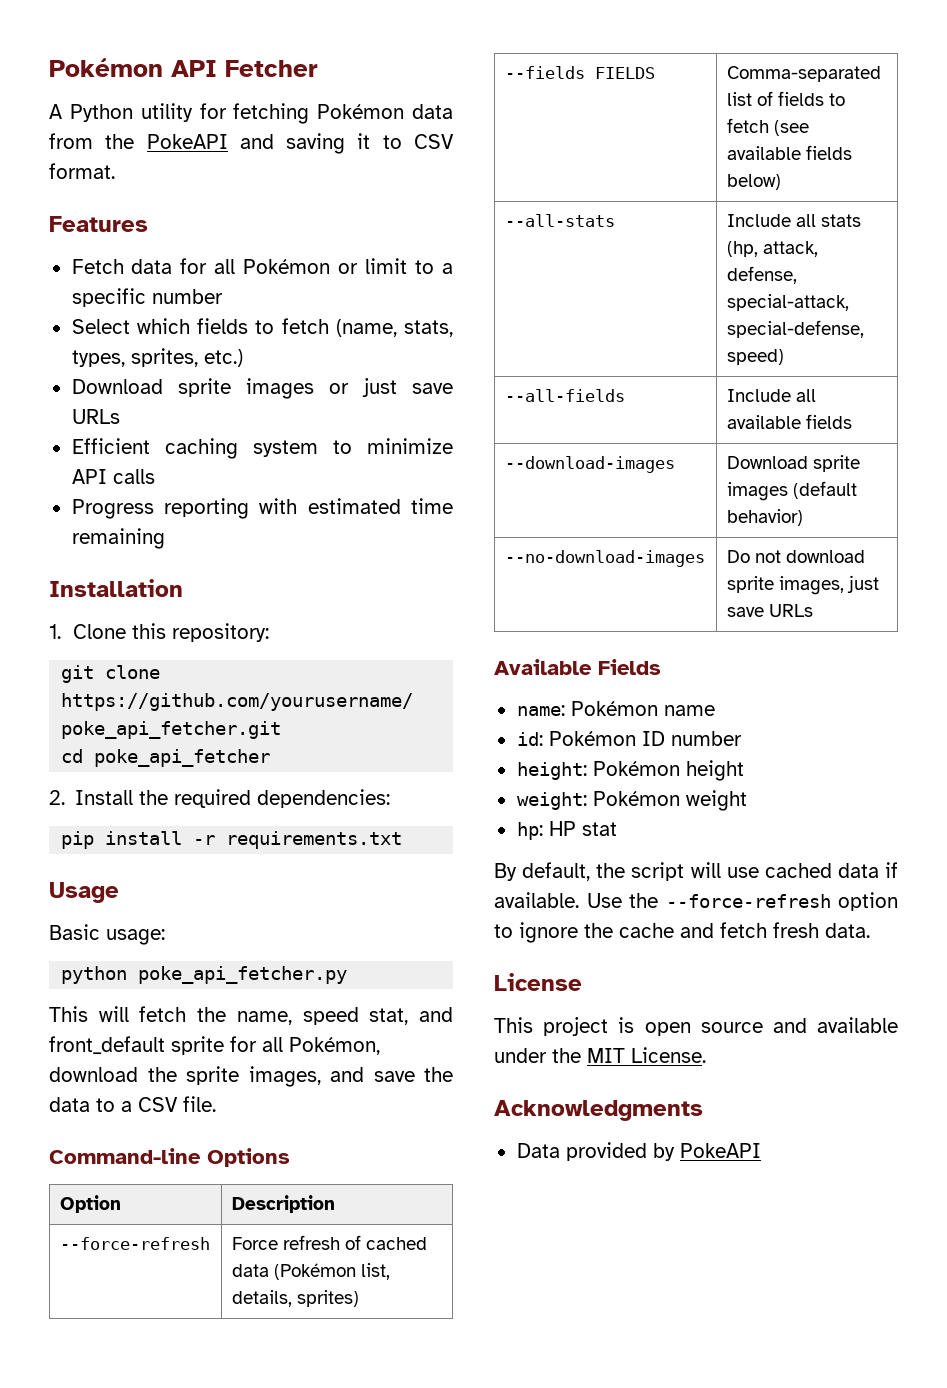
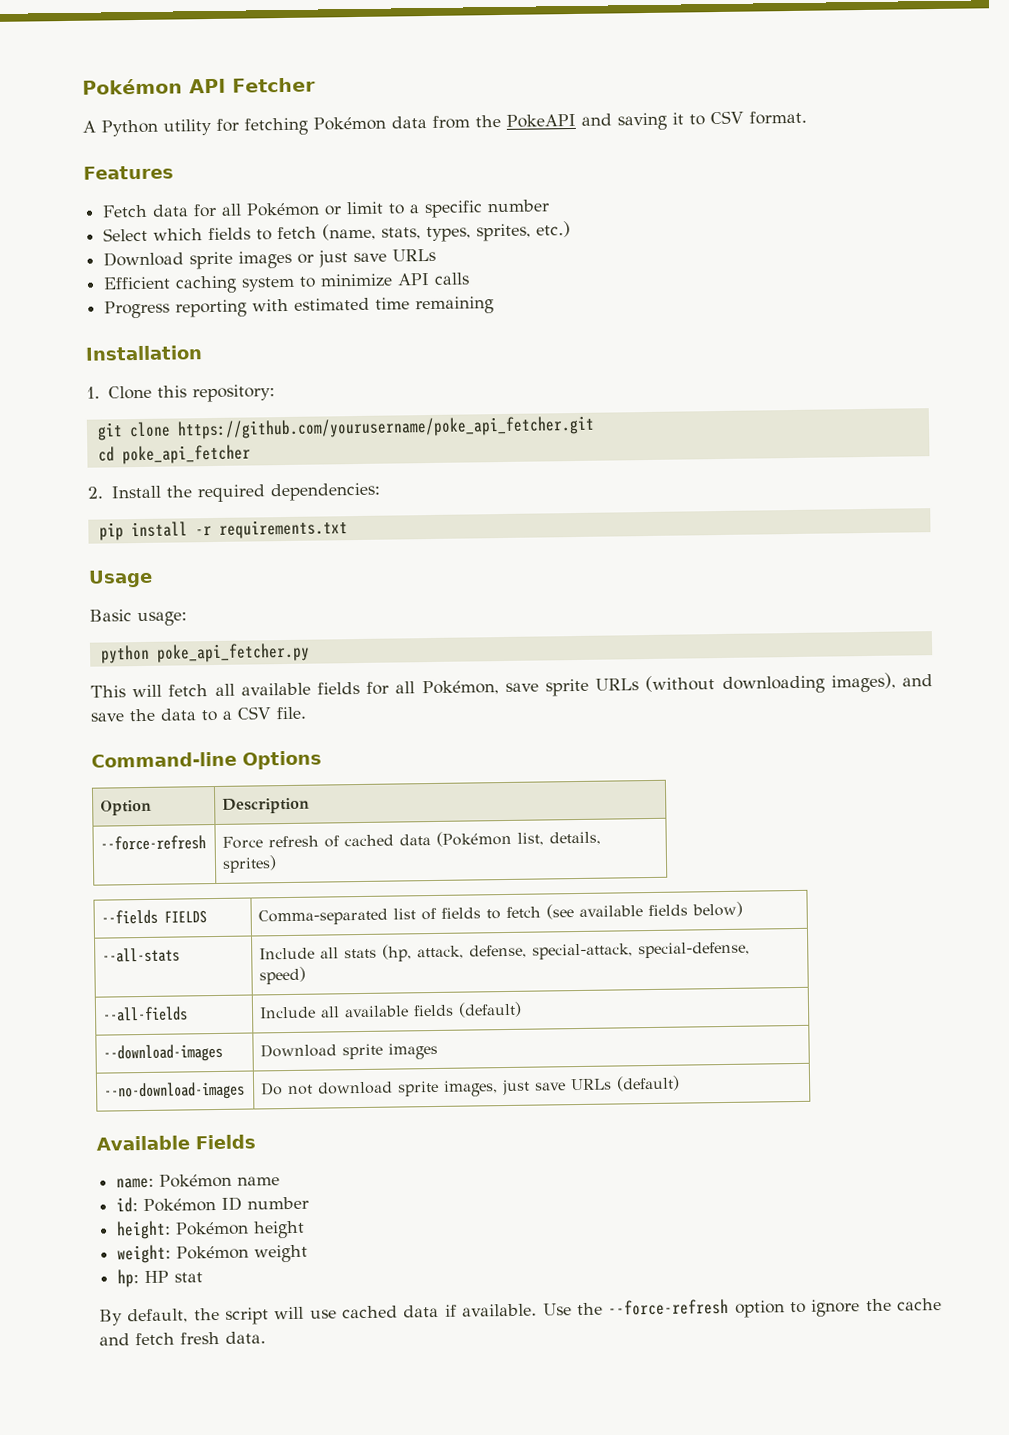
- This will fetch the name, speed stat, and front_default sprite for all Pokémon, download the sprite images, and save the data to a CSV file.
+ This will fetch all available fields for all Pokémon, save sprite URLs (without downloading images), and save the data to a CSV file.
- --all-fields | Include all available fields
+ --all-fields | Include all available fields (default)
- --download-images | Download sprite images (default behavior)
+ --download-images | Download sprite images
- --no-download-images | Do not download sprite images, just save URLs
+ --no-download-images | Do not download sprite images, just save URLs (default)
- License
- This project is open source and available under the MIT License.
- Acknowledgments
- Data provided by PokeAPI

